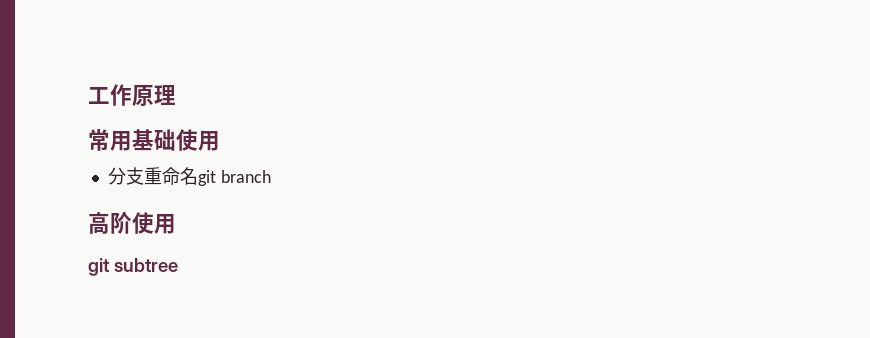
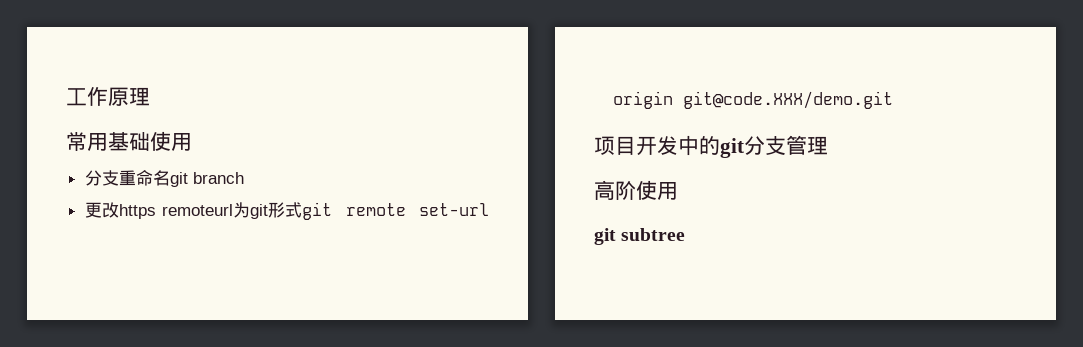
+ 更改https remoteurl为git形式git remote set-url origin git@code.XXX/demo.git
+ 项目开发中的git分支管理

